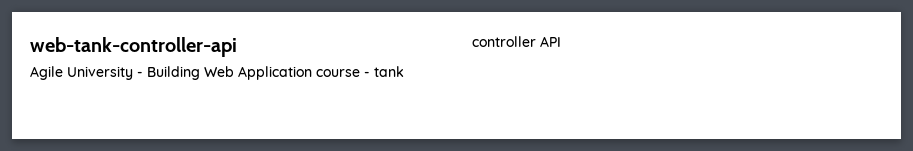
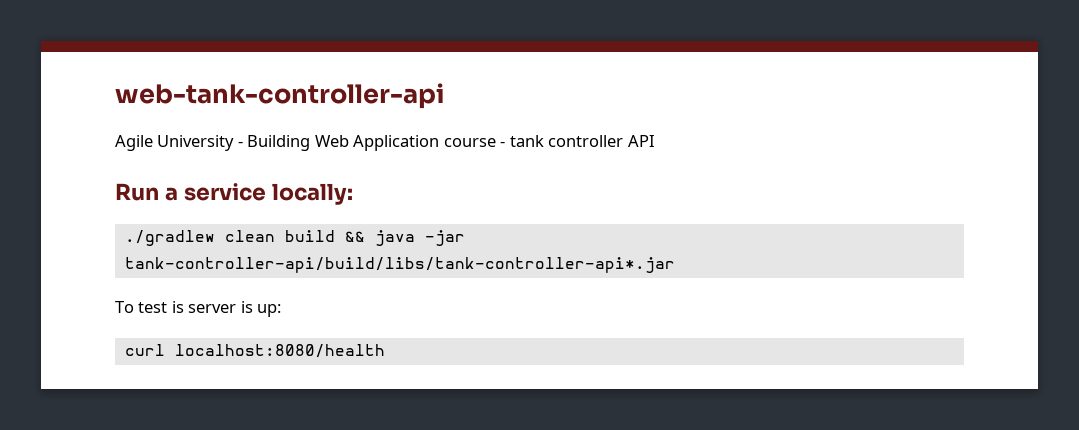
+ Run a service locally:
+ ./gradlew clean build && java -jar tank-controller-api/build/libs/tank-controller-api*.jar
+ To test is server is up:
+ curl localhost:8080/health

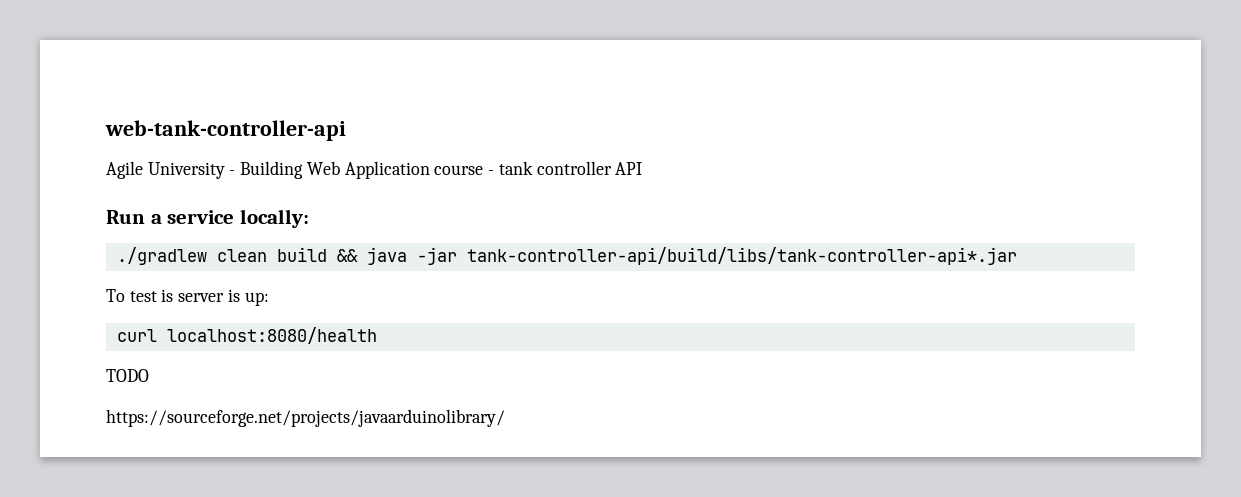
+ TODO
+ https://sourceforge.net/projects/javaarduinolibrary/

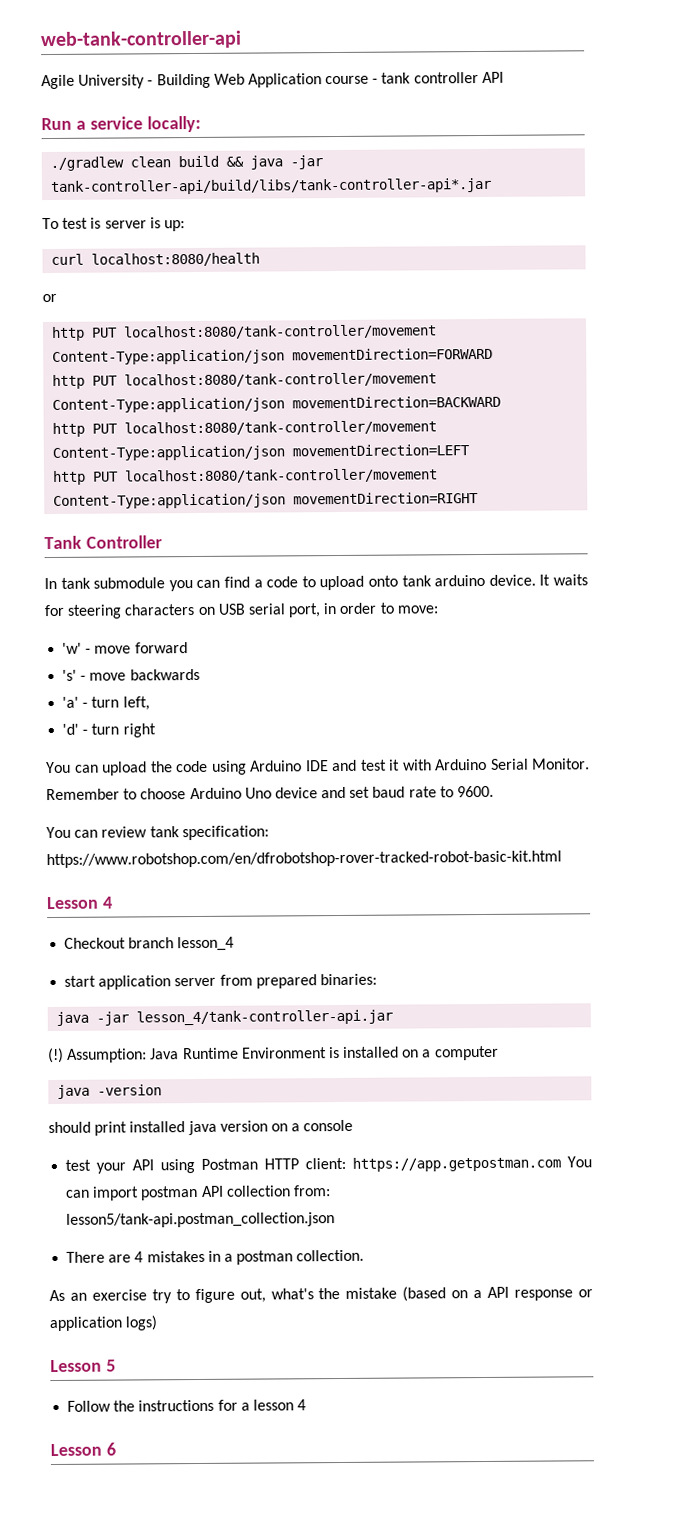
  curl localhost:8080/health
- TODO
- https://sourceforge.net/projects/javaarduinolibrary/
+ or
+ http PUT localhost:8080/tank-controller/movement Content-Type:application/json movementDirection=FORWARD
+ http PUT localhost:8080/tank-controller/movement Content-Type:application/json movementDirection=BACKWARD
+ http PUT localhost:8080/tank-controller/movement Content-Type:application/json movementDirection=LEFT
+ http PUT localhost:8080/tank-controller/movement Content-Type:application/json movementDirection=RIGHT
+ Tank Controller
+ In tank submodule you can find a code to upload onto tank arduino device. It waits for steering characters on USB serial port, in order to move:
+ 'w' - move forward
+ 's' - move backwards
+ 'a' - turn left,
+ 'd' - turn right
+ You can upload the code using Arduino IDE and test it with Arduino Serial Monitor. Remember to choose Arduino Uno device and set baud rate to 9600.
+ You can review tank specification: https://www.robotshop.com/en/dfrobotshop-rover-tracked-robot-basic-kit.html
+ Lesson 4
+ Checkout branch lesson_4
+ start application server from prepared binaries:
+ java -jar lesson_4/tank-controller-api.jar
+ (!) Assumption: Java Runtime Environment is installed on a computer
+ java -version
+ should print installed java version on a console
+ test your API using Postman HTTP client: https://app.getpostman.com You can import postman API collection from: lesson5/tank-api.postman_collection.json
+ There are 4 mistakes in a postman collection.
+ As an exercise try to figure out, what's the mistake (based on a API response or application logs)
+ Lesson 5
+ Follow the instructions for a lesson 4
+ Lesson 6

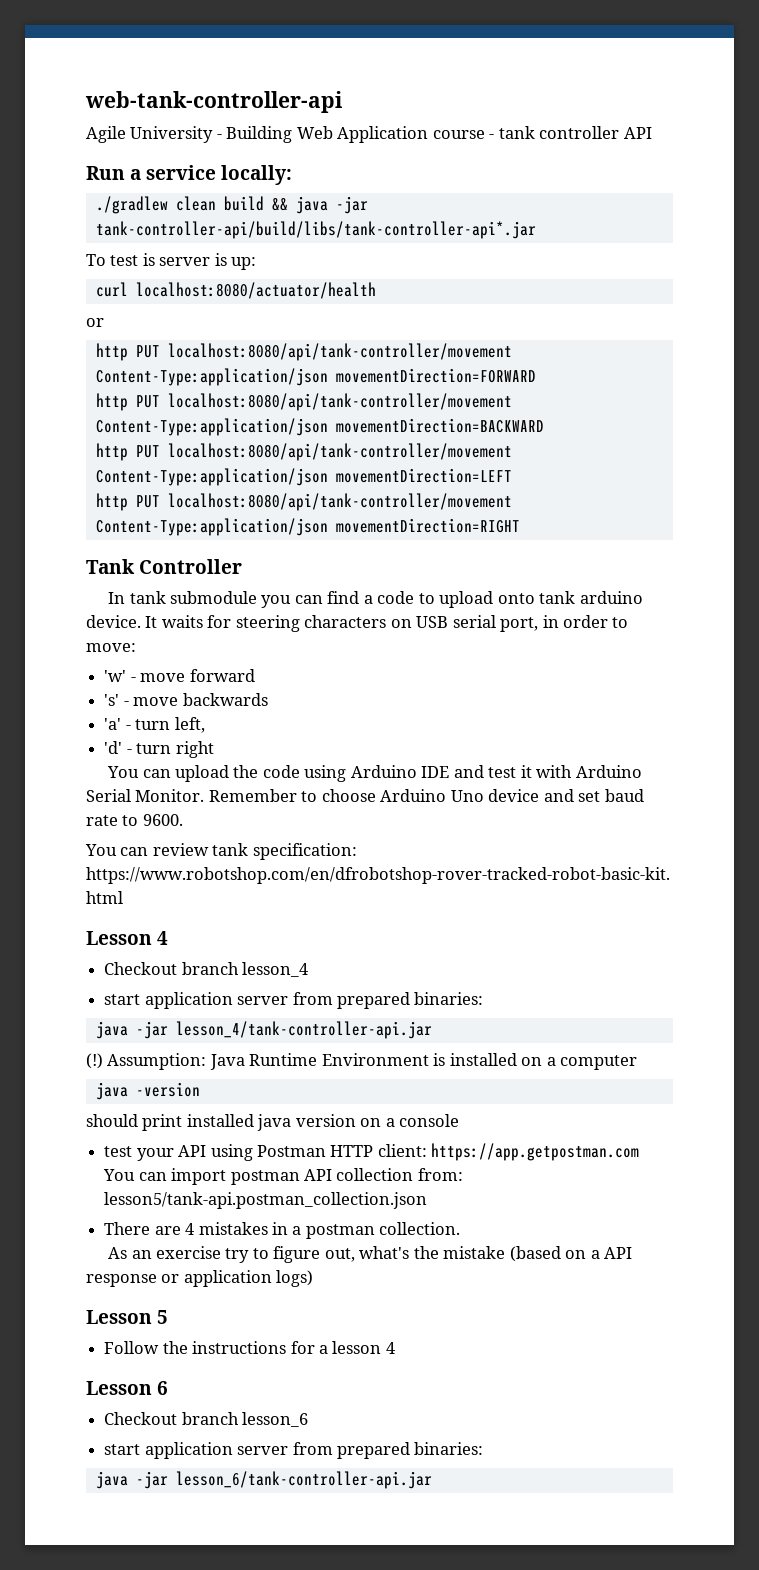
- curl localhost:8080/health
+ curl localhost:8080/actuator/health
- http PUT localhost:8080/tank-controller/movement Content-Type:application/json movementDirection=FORWARD
+ http PUT localhost:8080/api/tank-controller/movement Content-Type:application/json movementDirection=FORWARD
- http PUT localhost:8080/tank-controller/movement Content-Type:application/json movementDirection=BACKWARD
+ http PUT localhost:8080/api/tank-controller/movement Content-Type:application/json movementDirection=BACKWARD
- http PUT localhost:8080/tank-controller/movement Content-Type:application/json movementDirection=LEFT
+ http PUT localhost:8080/api/tank-controller/movement Content-Type:application/json movementDirection=LEFT
- http PUT localhost:8080/tank-controller/movement Content-Type:application/json movementDirection=RIGHT
+ http PUT localhost:8080/api/tank-controller/movement Content-Type:application/json movementDirection=RIGHT
+ Checkout branch lesson_6
+ start application server from prepared binaries:
+ java -jar lesson_6/tank-controller-api.jar

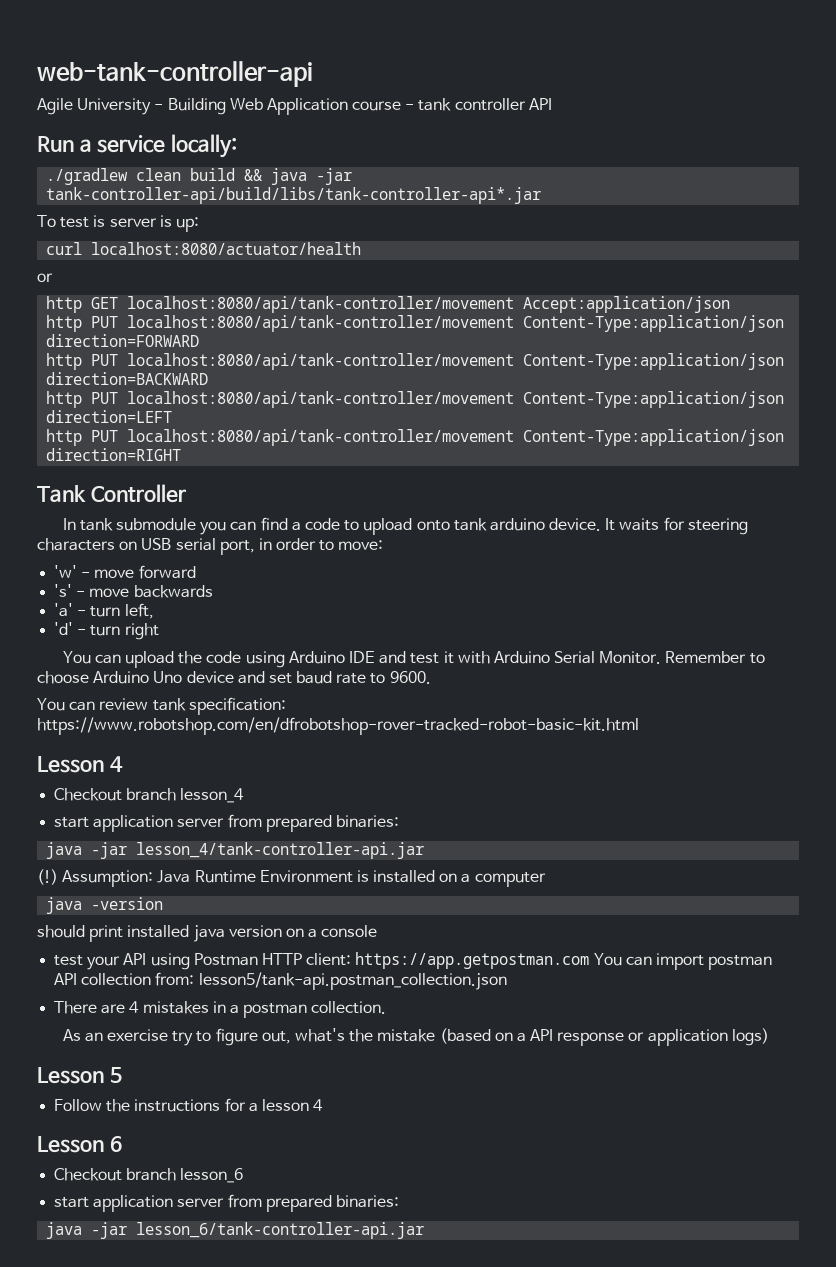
- http PUT localhost:8080/api/tank-controller/movement Content-Type:application/json movementDirection=FORWARD
- http PUT localhost:8080/api/tank-controller/movement Content-Type:application/json movementDirection=BACKWARD
- http PUT localhost:8080/api/tank-controller/movement Content-Type:application/json movementDirection=LEFT
- http PUT localhost:8080/api/tank-controller/movement Content-Type:application/json movementDirection=RIGHT
+ http GET localhost:8080/api/tank-controller/movement Accept:application/json
+ http PUT localhost:8080/api/tank-controller/movement Content-Type:application/json direction=FORWARD
+ http PUT localhost:8080/api/tank-controller/movement Content-Type:application/json direction=BACKWARD
+ http PUT localhost:8080/api/tank-controller/movement Content-Type:application/json direction=LEFT
+ http PUT localhost:8080/api/tank-controller/movement Content-Type:application/json direction=RIGHT

